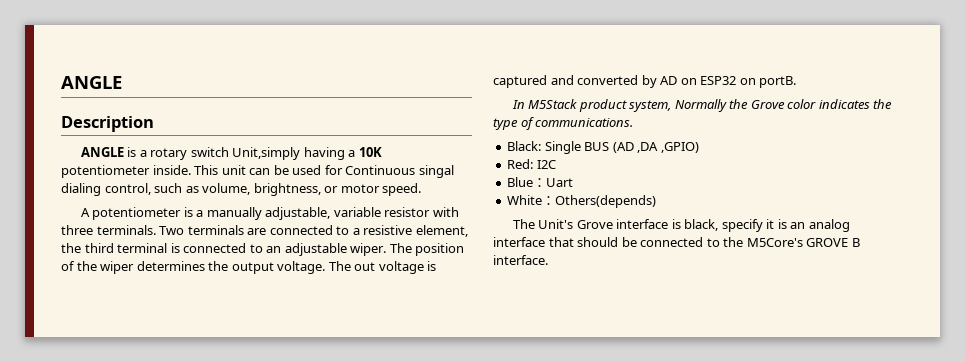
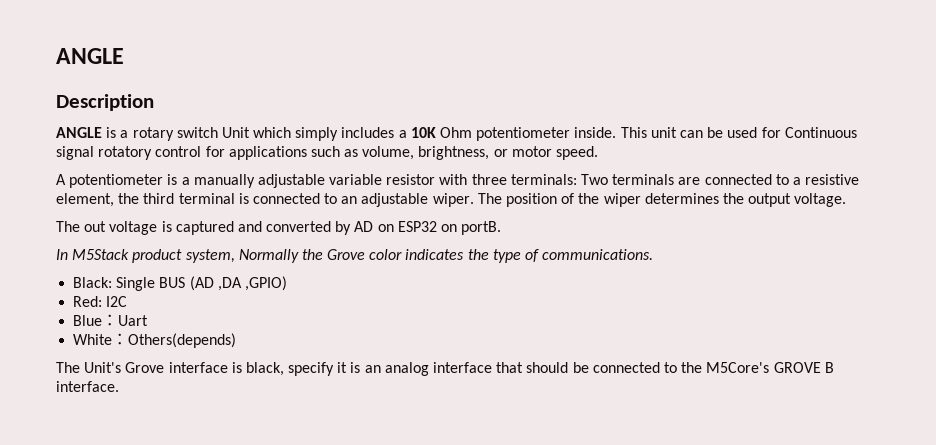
- ANGLE is a rotary switch Unit,simply having a 10K potentiometer inside.
+ ANGLE is a rotary switch Unit which simply includes a 10K Ohm potentiometer inside.
- This unit can be used for Continuous singal dialing control, such as volume, brightness, or motor speed.
+ This unit can be used for Continuous signal rotatory control for applications such as volume, brightness, or motor speed.
- A potentiometer is a manually adjustable, variable resistor with three terminals. Two terminals are connected to a resistive element, the third terminal is connected to an adjustable wiper.
+ A potentiometer is a manually adjustable variable resistor with three terminals: Two terminals are connected to a resistive element, the third terminal is connected to an adjustable wiper.
- The position of the wiper determines the output voltage. The out voltage is captured and converted by AD on ESP32 on portB.
+ The position of the wiper determines the output voltage.
+ The out voltage is captured and converted by AD on ESP32 on portB.

